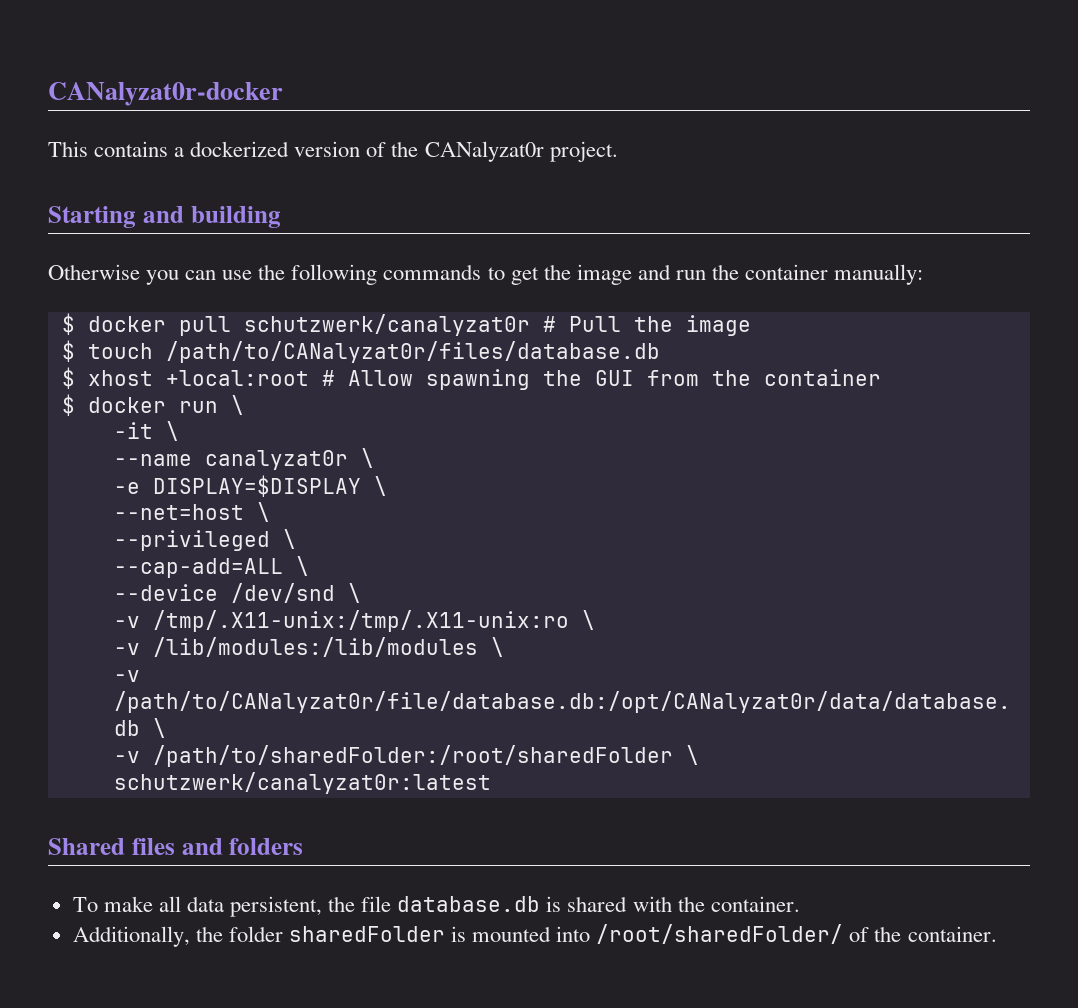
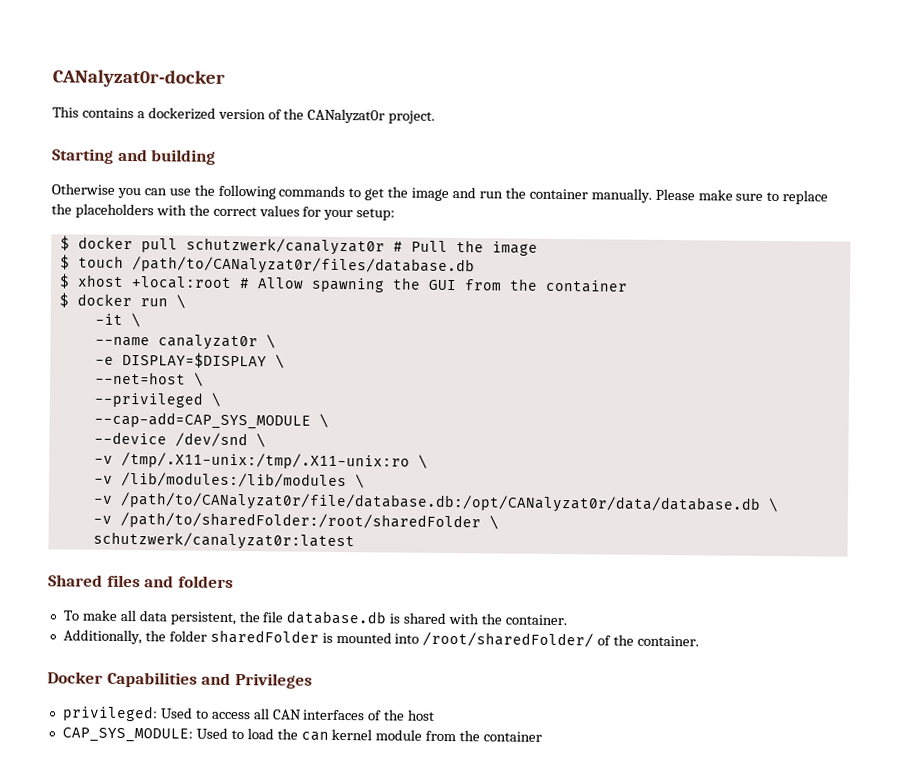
- Otherwise you can use the following commands to get the image and run the container manually:
+ Otherwise you can use the following commands to get the image and run the container manually. Please make sure to replace the placeholders with the correct values for your setup:
- --cap-add=ALL \
+ --cap-add=CAP_SYS_MODULE \
+ Docker Capabilities and Privileges
+ privileged: Used to access all CAN interfaces of the host
+ CAP_SYS_MODULE: Used to load the can kernel module from the container

